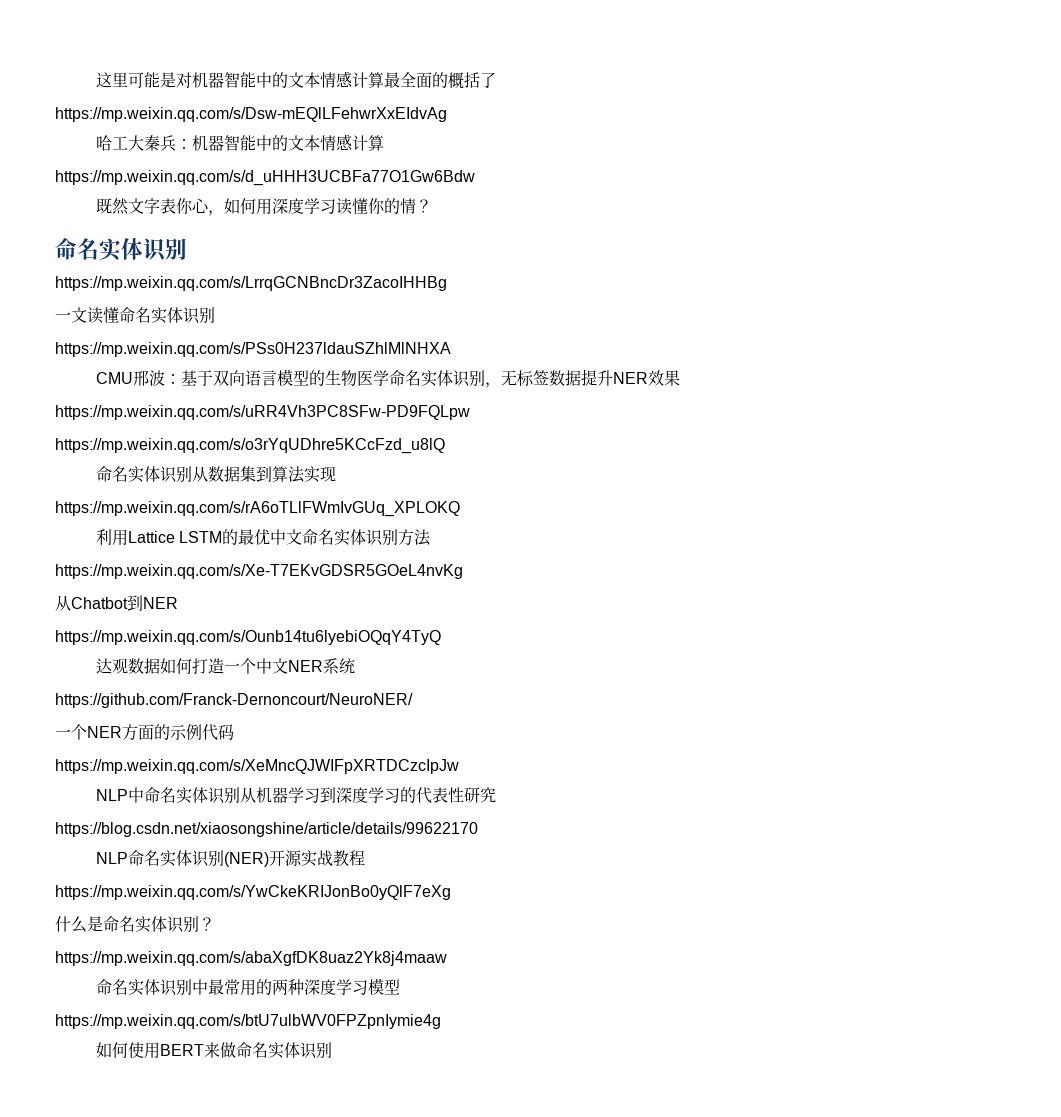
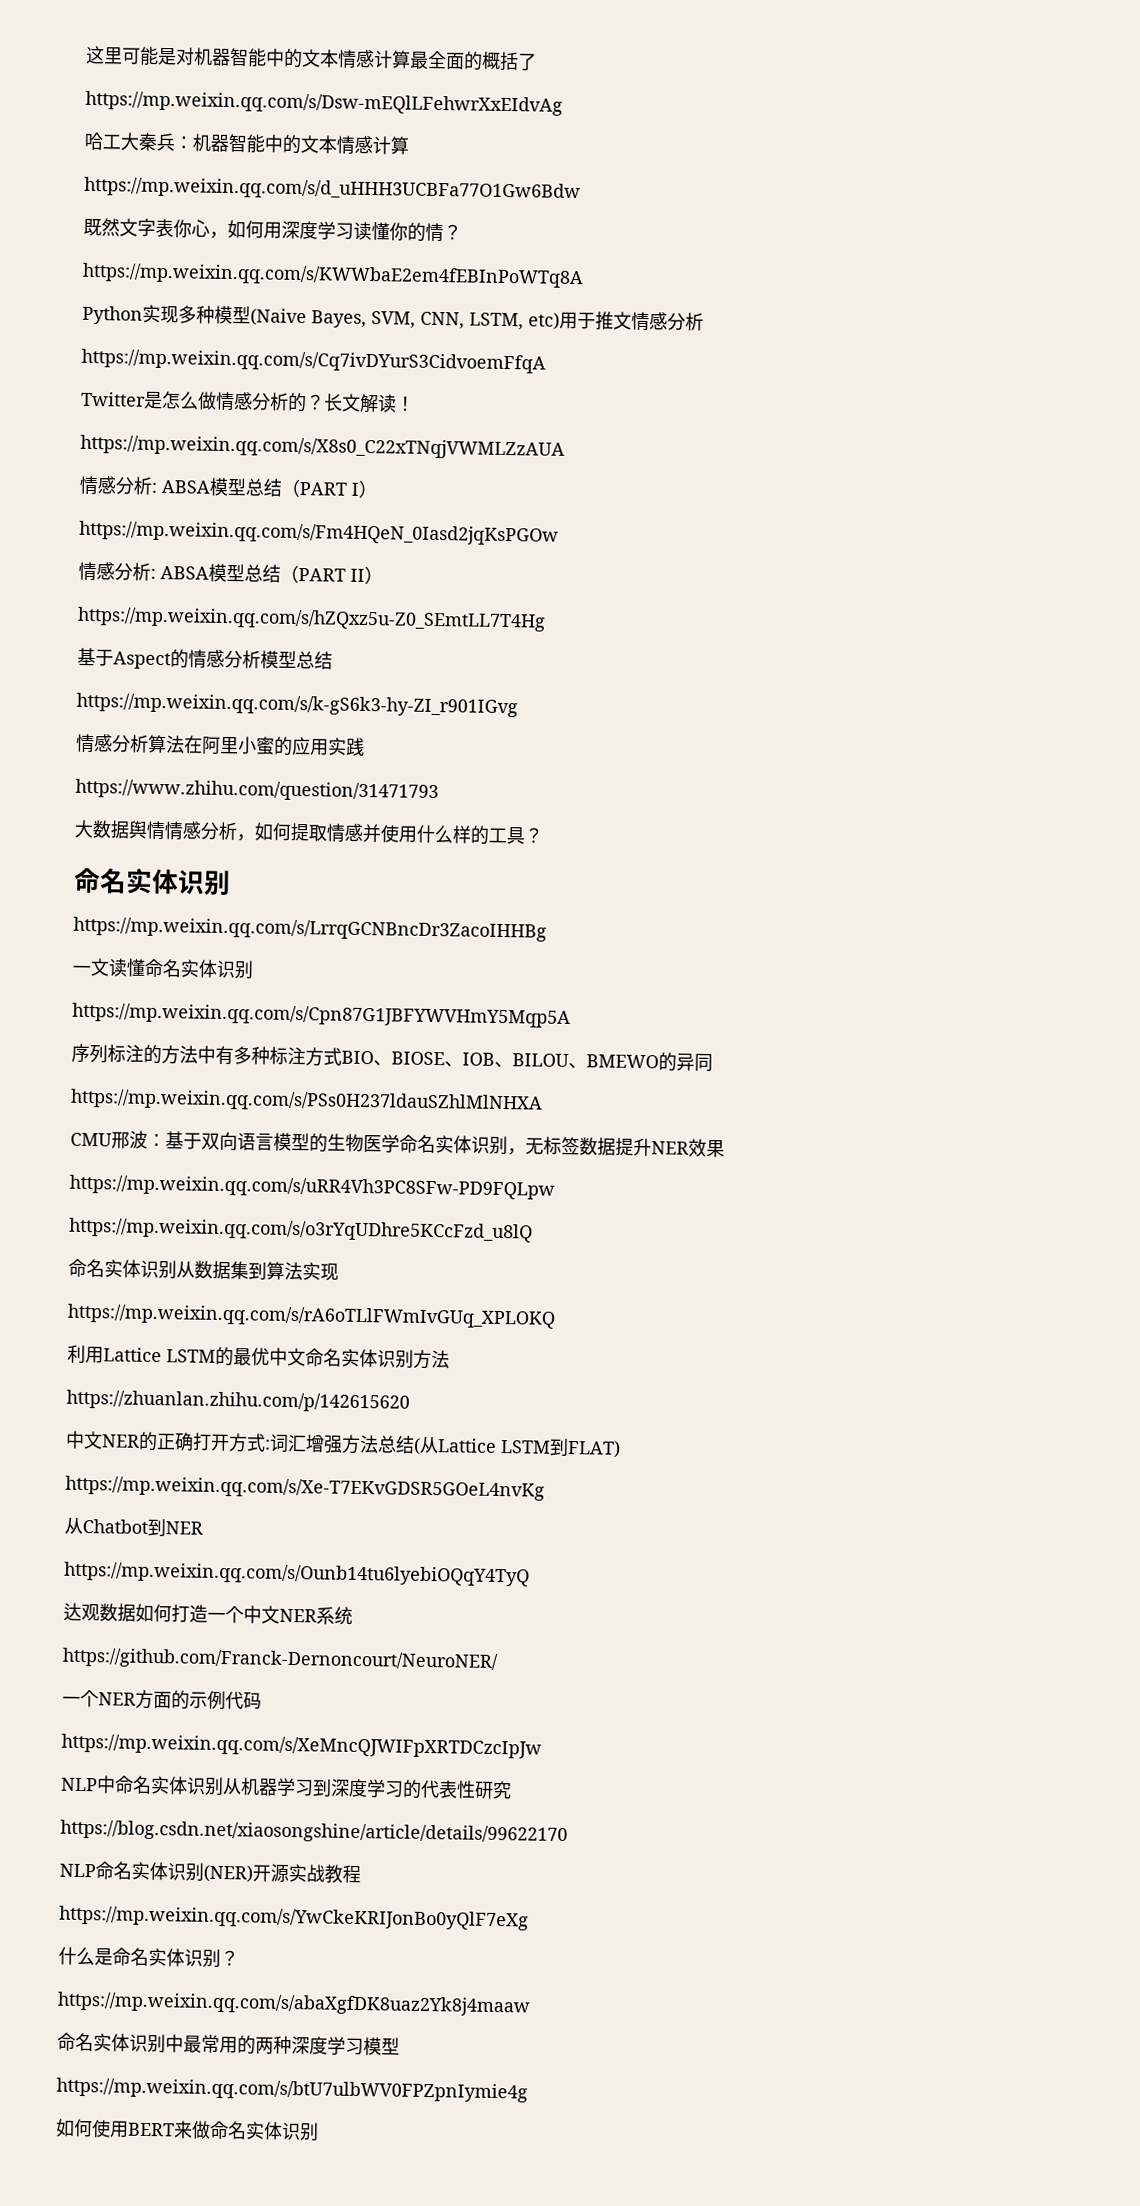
+ https://mp.weixin.qq.com/s/KWWbaE2em4fEBInPoWTq8A
+ Python实现多种模型(Naive Bayes, SVM, CNN, LSTM, etc)用于推文情感分析
+ https://mp.weixin.qq.com/s/Cq7ivDYurS3CidvoemFfqA
+ Twitter是怎么做情感分析的？长文解读！
+ https://mp.weixin.qq.com/s/X8s0_C22xTNqjVWMLZzAUA
+ 情感分析: ABSA模型总结（PART I）
+ https://mp.weixin.qq.com/s/Fm4HQeN_0Iasd2jqKsPGOw
+ 情感分析: ABSA模型总结（PART II）
+ https://mp.weixin.qq.com/s/hZQxz5u-Z0_SEmtLL7T4Hg
+ 基于Aspect的情感分析模型总结
+ https://mp.weixin.qq.com/s/k-gS6k3-hy-ZI_r901IGvg
+ 情感分析算法在阿里小蜜的应用实践
+ https://www.zhihu.com/question/31471793
+ 大数据舆情情感分析，如何提取情感并使用什么样的工具？
+ https://mp.weixin.qq.com/s/Cpn87G1JBFYWVHmY5Mqp5A
+ 序列标注的方法中有多种标注方式BIO、BIOSE、IOB、BILOU、BMEWO的异同
+ https://zhuanlan.zhihu.com/p/142615620
+ 中文NER的正确打开方式:词汇增强方法总结(从Lattice LSTM到FLAT)

